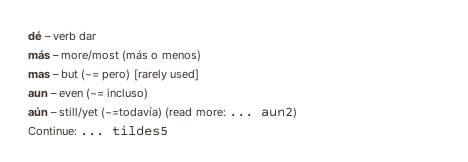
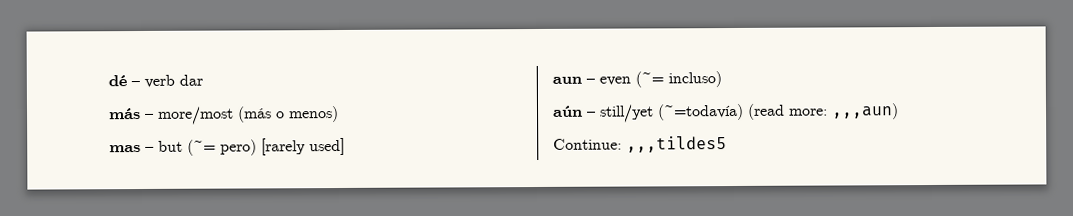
- aún – still/yet (~=todavía) (read more: ... aun2)
+ aún – still/yet (~=todavía) (read more: ,,,aun)
- Continue: ... tildes5
+ Continue: ,,,tildes5

